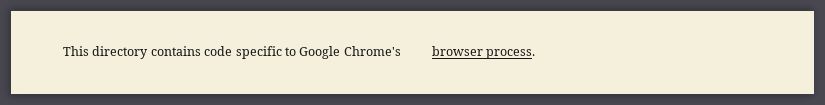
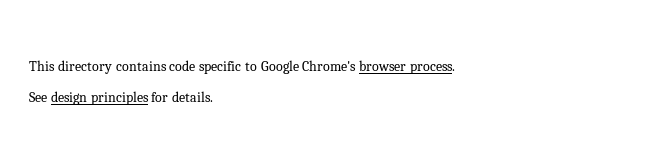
+ See design principles for details.

